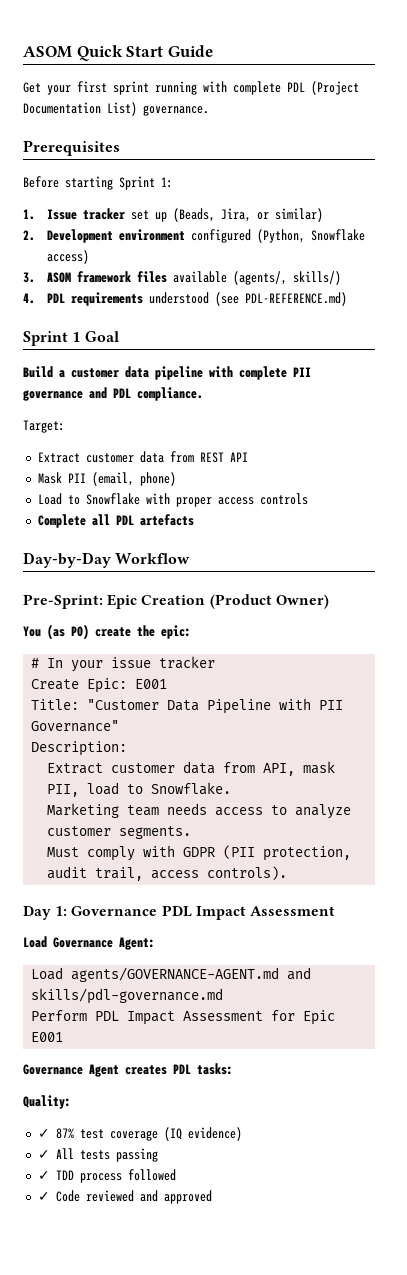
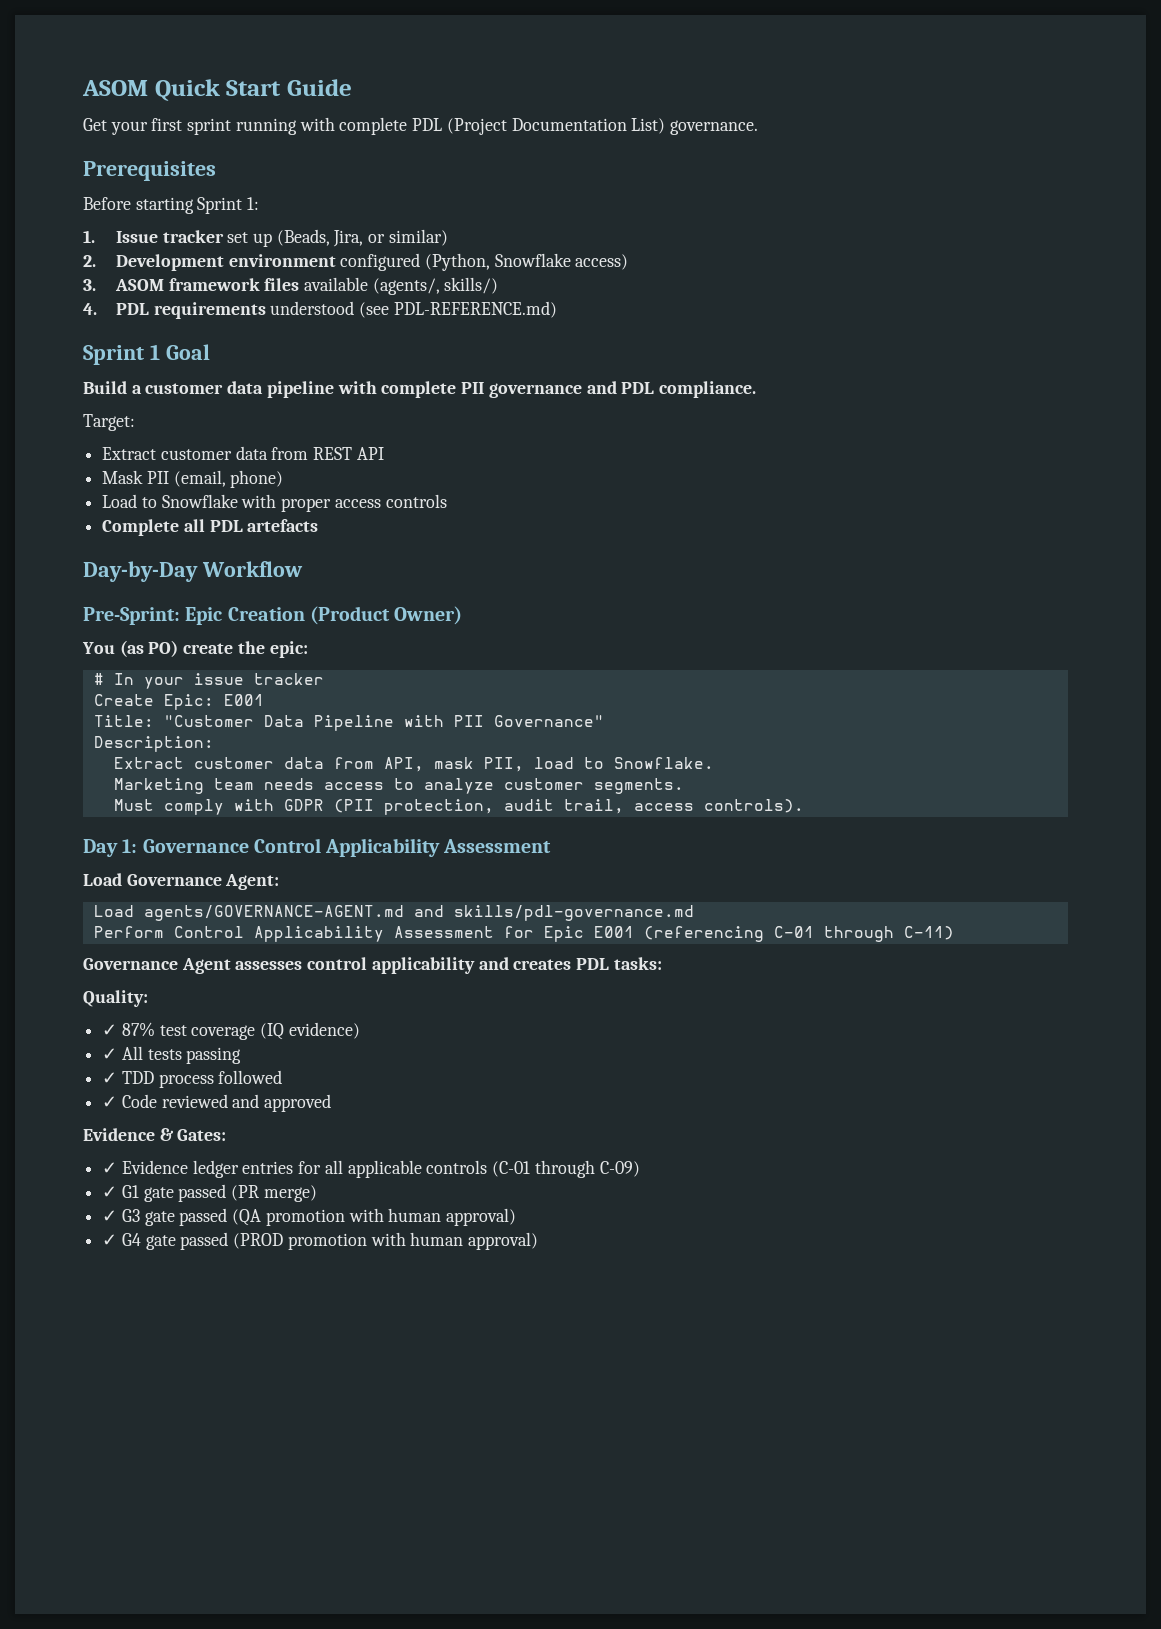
- Day 1: Governance PDL Impact Assessment
+ Day 1: Governance Control Applicability Assessment
- Perform PDL Impact Assessment for Epic E001
- Governance Agent creates PDL tasks:
+ Perform Control Applicability Assessment for Epic E001 (referencing C-01 through C-11)
+ Governance Agent assesses control applicability and creates PDL tasks:
+ Evidence & Gates:
+ ✓ Evidence ledger entries for all applicable controls (C-01 through C-09)
+ ✓ G1 gate passed (PR merge)
+ ✓ G3 gate passed (QA promotion with human approval)
+ ✓ G4 gate passed (PROD promotion with human approval)

